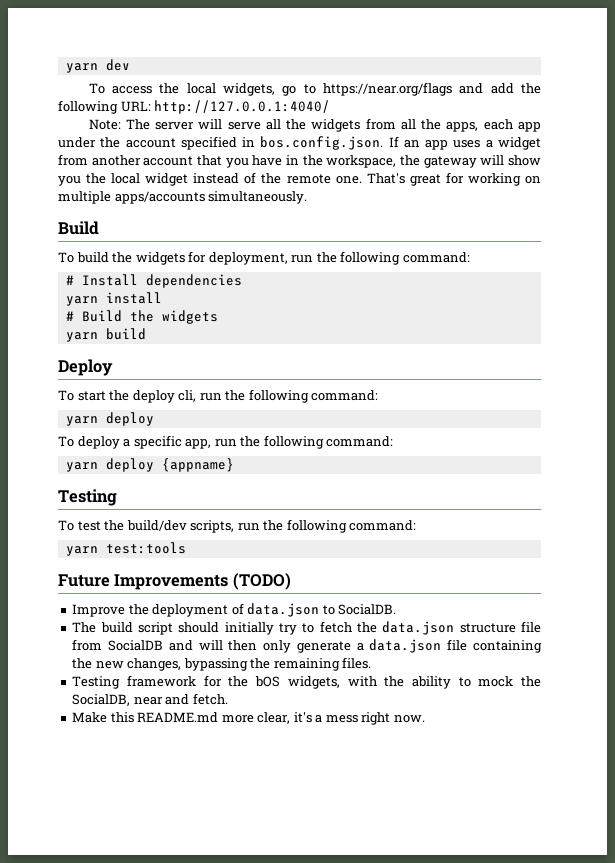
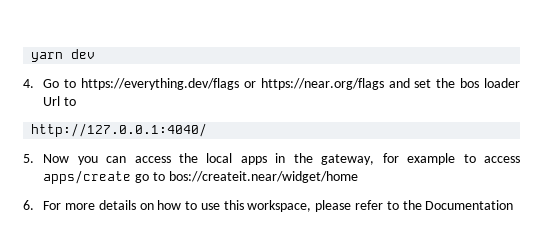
- To access the local widgets, go to https://near.org/flags and add the following URL: http://127.0.0.1:4040/
- Note: The server will serve all the widgets from all the apps, each app under the account specified in bos.config.json. If an app uses a widget from another account that you have in the workspace, the gateway will show you the local widget instead of the remote one. That's great for working on multiple apps/accounts simultaneously.
- Build
- To build the widgets for deployment, run the following command:
- # Install dependencies
- yarn install
- # Build the widgets
- yarn build
- Deploy
- To start the deploy cli, run the following command:
- yarn deploy
- To deploy a specific app, run the following command:
- yarn deploy {appname}
- Testing
- To test the build/dev scripts, run the following command:
- yarn test:tools
- Future Improvements (TODO)
- Improve the deployment of data.json to SocialDB.
- The build script should initially try to fetch the data.json structure file from SocialDB and will then only generate a data.json file containing the new changes, bypassing the remaining files.
- Testing framework for the bOS widgets, with the ability to mock the SocialDB, near and fetch.
- Make this README.md more clear, it's a mess right now.
+ 4. Go to https://everything.dev/flags or https://near.org/flags and set the bos loader Url to
+ http://127.0.0.1:4040/
+ 5. Now you can access the local apps in the gateway, for example to access apps/create go to bos://createit.near/widget/home
+ 6. For more details on how to use this workspace, please refer to the Documentation

